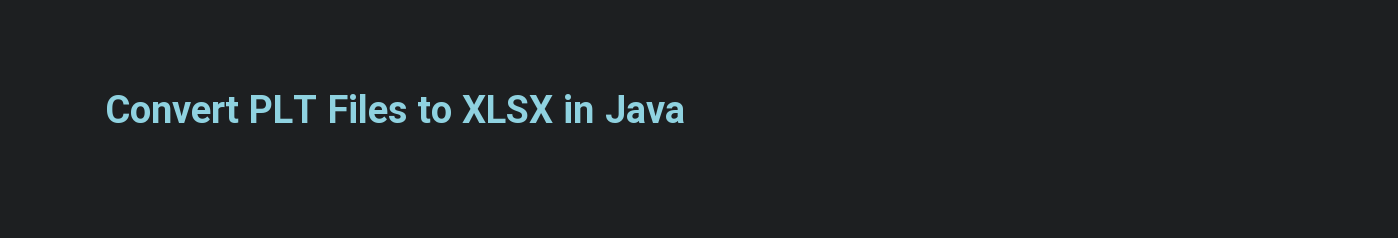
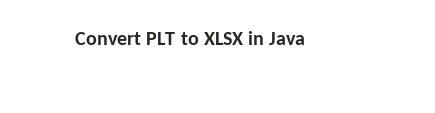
- Convert PLT Files to XLSX in Java
+ Convert PLT to XLSX in Java

